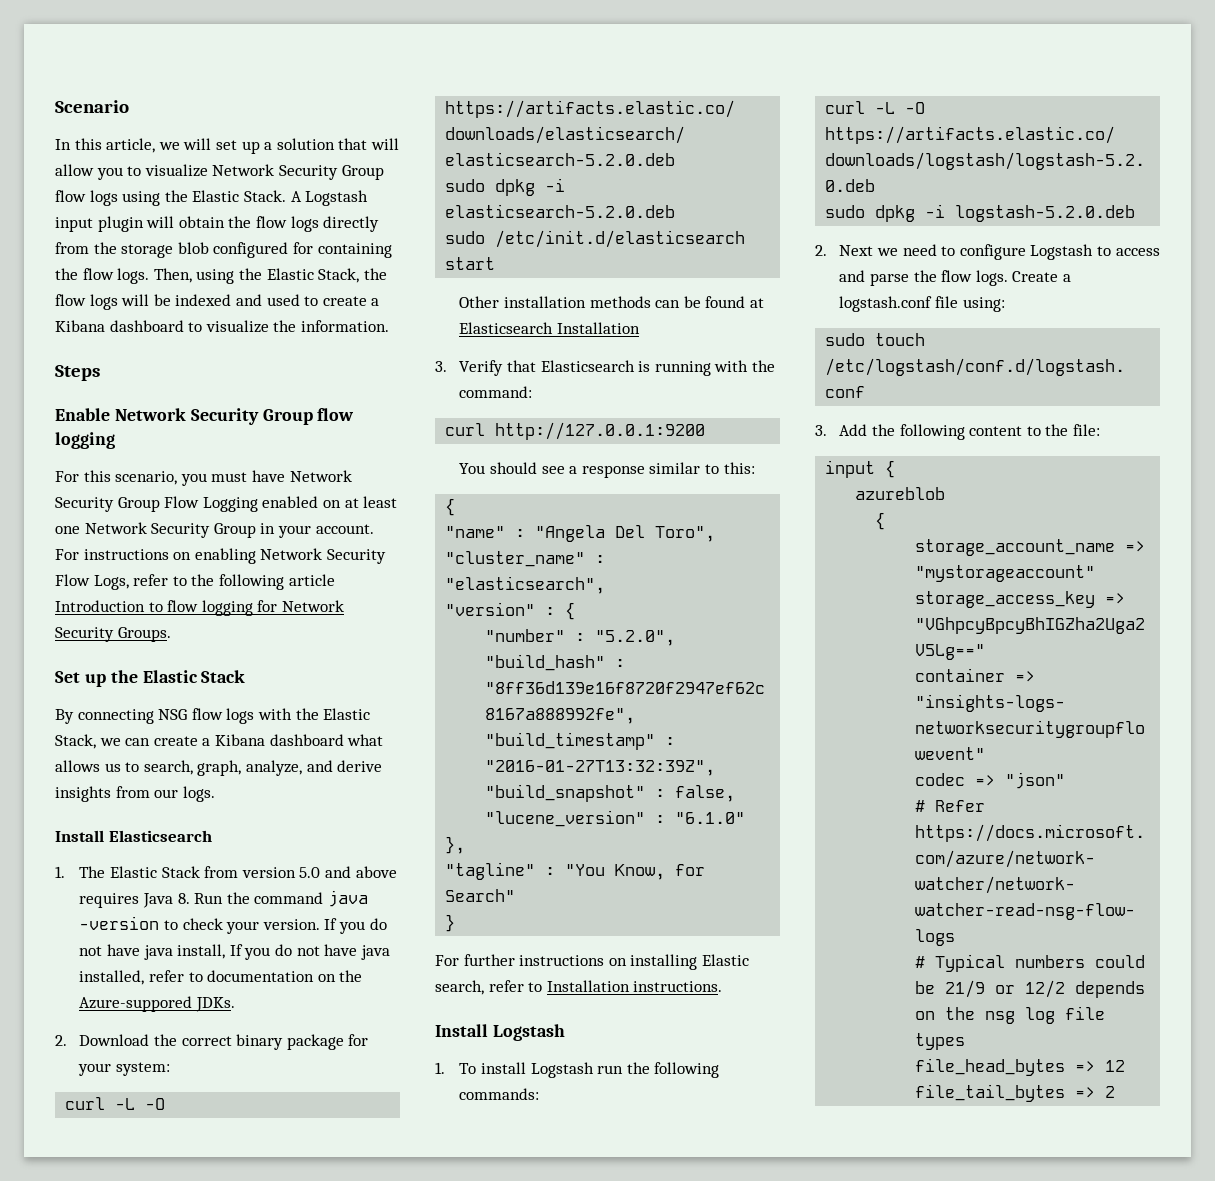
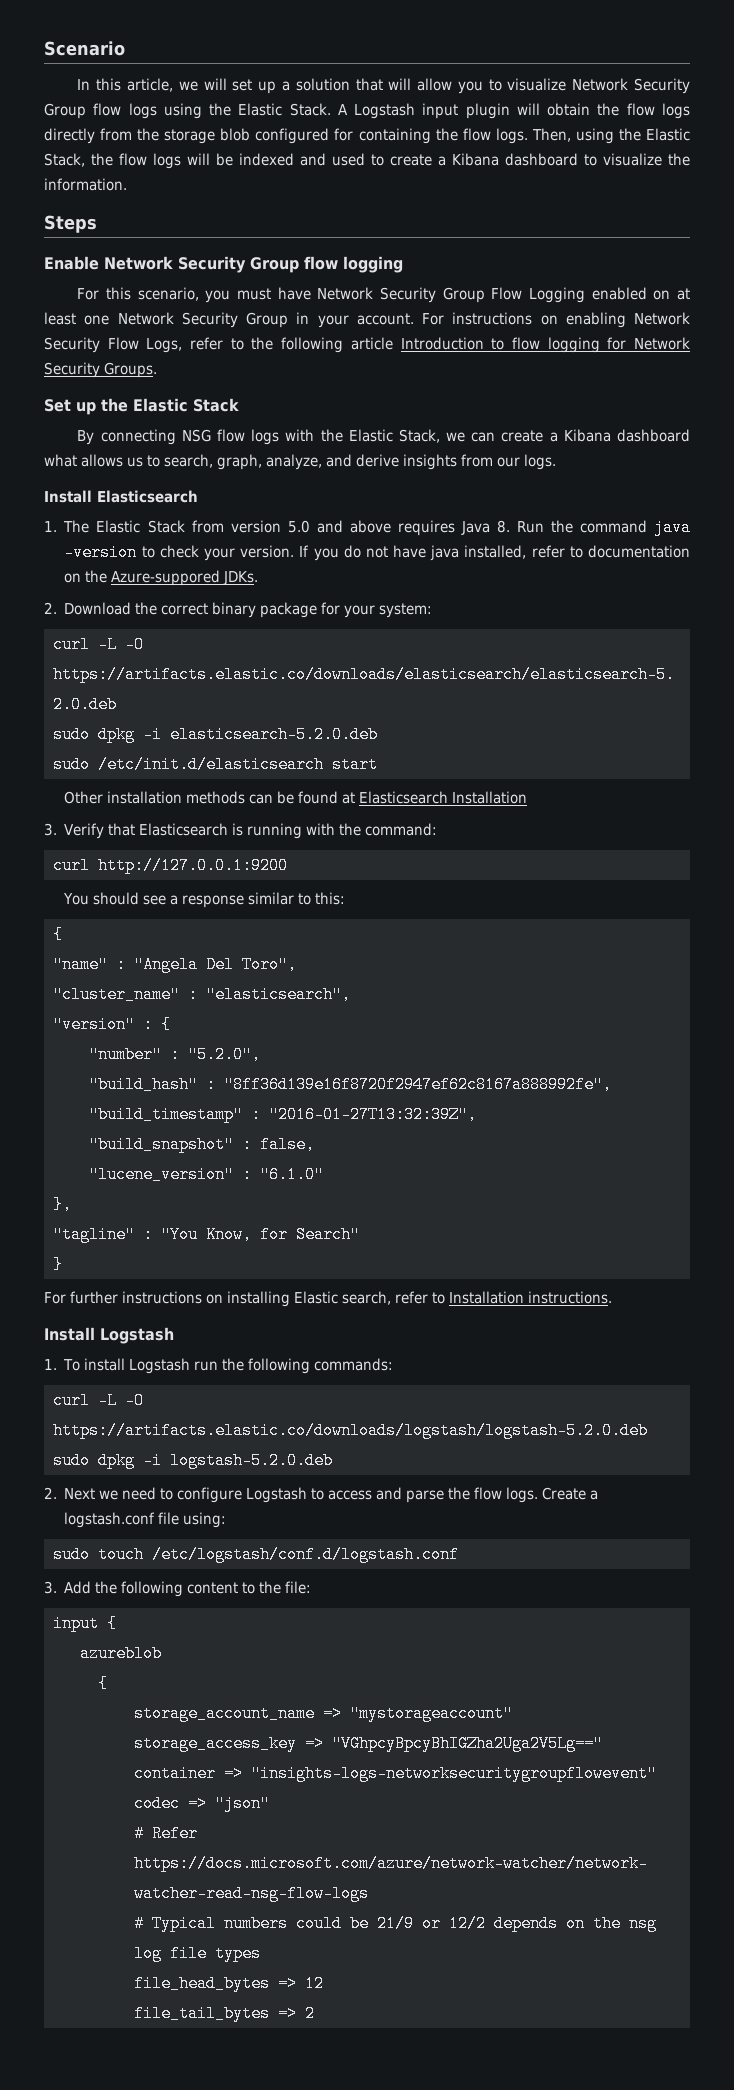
- If you do not have java install, If you do not have java installed, refer to documentation on the Azure-suppored JDKs.
+ If you do not have java installed, refer to documentation on the Azure-suppored JDKs.

